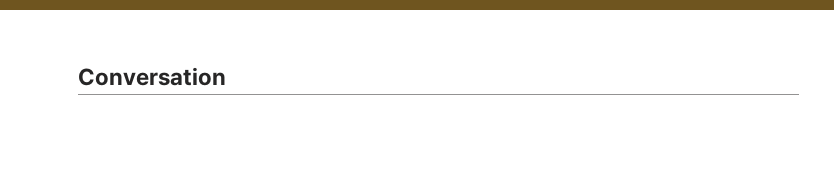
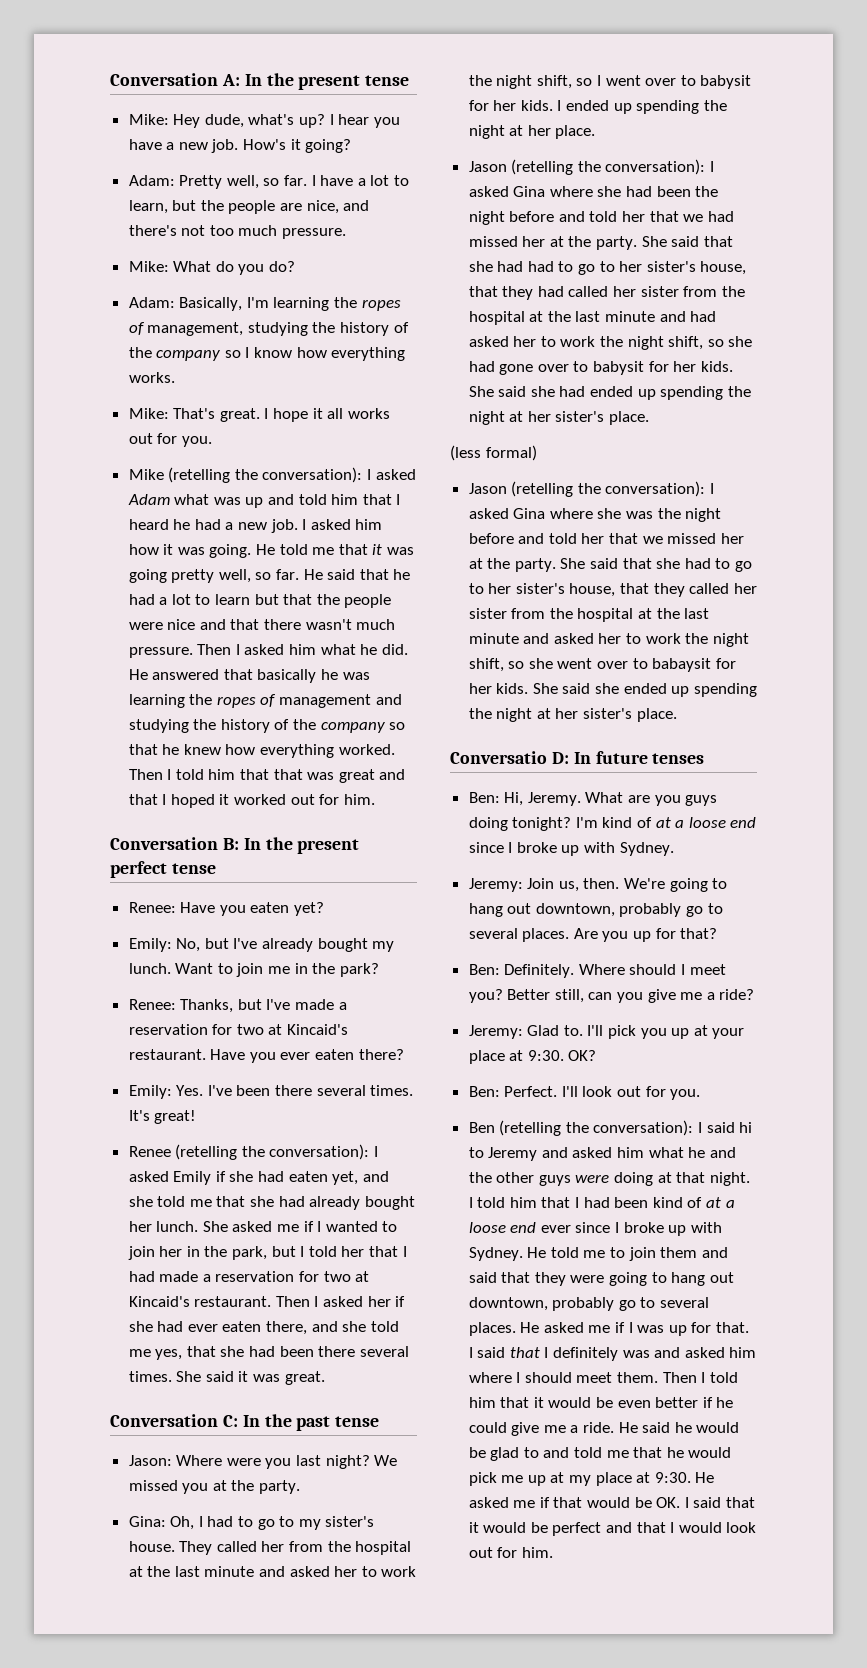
- Conversation
+ Conversation A: In the present tense
+ Mike: Hey dude, what's up? I hear you have a new job. How's it going?
+ Adam: Pretty well, so far. I have a lot to learn, but the people are nice, and there's not too much pressure.
+ Mike: What do you do?
+ Adam: Basically, I'm learning the ropes of management, studying the history of the company so I know how everything works.
+ Mike: That's great. I hope it all works out for you.
+ Mike (retelling the conversation): I asked Adam what was up and told him that I heard he had a new job. I asked him how it was going. He told me that it was going pretty well, so far. He said that he had a lot to learn but that the people were nice and that there wasn't much pressure. Then I asked him what he did. He answered that basically he was learning the ropes of management and studying the history of the company so that he knew how everything worked. Then I told him that that was great and that I hoped it worked out for him.
+ Conversation B: In the present perfect tense
+ Renee: Have you eaten yet?
+ Emily: No, but I've already bought my lunch. Want to join me in the park?
+ Renee: Thanks, but I've made a reservation for two at Kincaid's restaurant. Have you ever eaten there?
+ Emily: Yes. I've been there several times. It's great!
+ Renee (retelling the conversation): I asked Emily if she had eaten yet, and she told me that she had already bought her lunch. She asked me if I wanted to join her in the park, but I told her that I had made a reservation for two at Kincaid's restaurant. Then I asked her if she had ever eaten there, and she told me yes, that she had been there several times. She said it was great.
+ Conversation C: In the past tense
+ Jason: Where were you last night? We missed you at the party.
+ Gina: Oh, I had to go to my sister's house. They called her from the hospital at the last minute and asked her to work the night shift, so I went over to babysit for her kids. I ended up spending the night at her place.
+ Jason (retelling the conversation): I asked Gina where she had been the night before and told her that we had missed her at the party. She said that she had had to go to her sister's house, that they had called her sister from the hospital at the last minute and had asked her to work the night shift, so she had gone over to babysit for her kids. She said she had ended up spending the night at her sister's place.
+ (less formal)
+ Jason (retelling the conversation): I asked Gina where she was the night before and told her that we missed her at the party. She said that she had to go to her sister's house, that they called her sister from the hospital at the last minute and asked her to work the night shift, so she went over to babaysit for her kids. She said she ended up spending the night at her sister's place.
+ Conversatio D: In future tenses
+ Ben: Hi, Jeremy. What are you guys doing tonight? I'm kind of at a loose end since I broke up with Sydney.
+ Jeremy: Join us, then. We're going to hang out downtown, probably go to several places. Are you up for that?
+ Ben: Definitely. Where should I meet you? Better still, can you give me a ride?
+ Jeremy: Glad to. I'll pick you up at your place at 9:30. OK?
+ Ben: Perfect. I'll look out for you.
+ Ben (retelling the conversation): I said hi to Jeremy and asked him what he and the other guys were doing at that night. I told him that I had been kind of at a loose end ever since I broke up with Sydney. He told me to join them and said that they were going to hang out downtown, probably go to several places. He asked me if I was up for that. I said that I definitely was and asked him where I should meet them. Then I told him that it would be even better if he could give me a ride. He said he would be glad to and told me that he would pick me up at my place at 9:30. He asked me if that would be OK. I said that it would be perfect and that I would look out for him.

